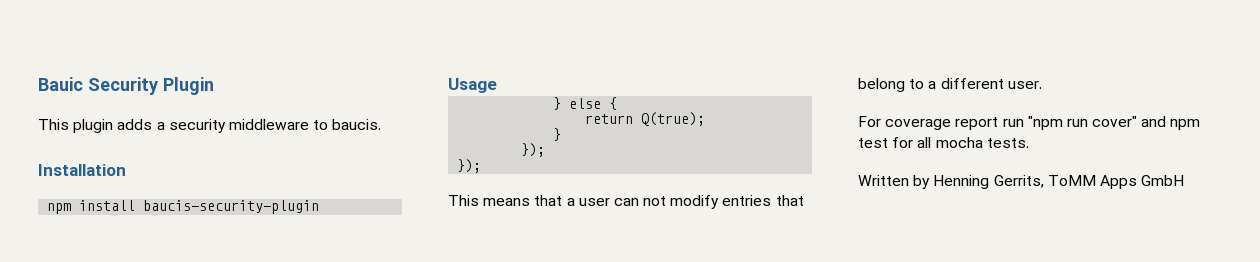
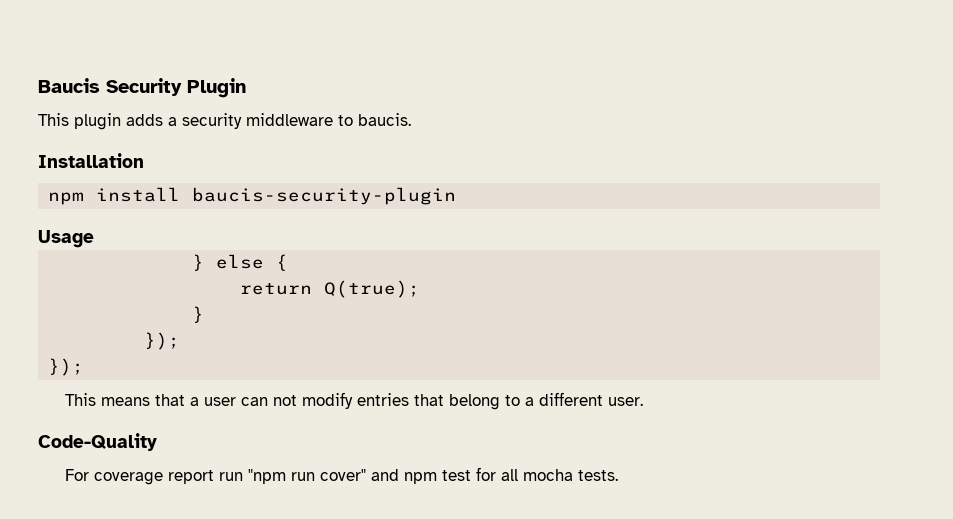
- Bauic Security Plugin
+ Baucis Security Plugin
+ Code-Quality
- Written by Henning Gerrits, ToMM Apps GmbH

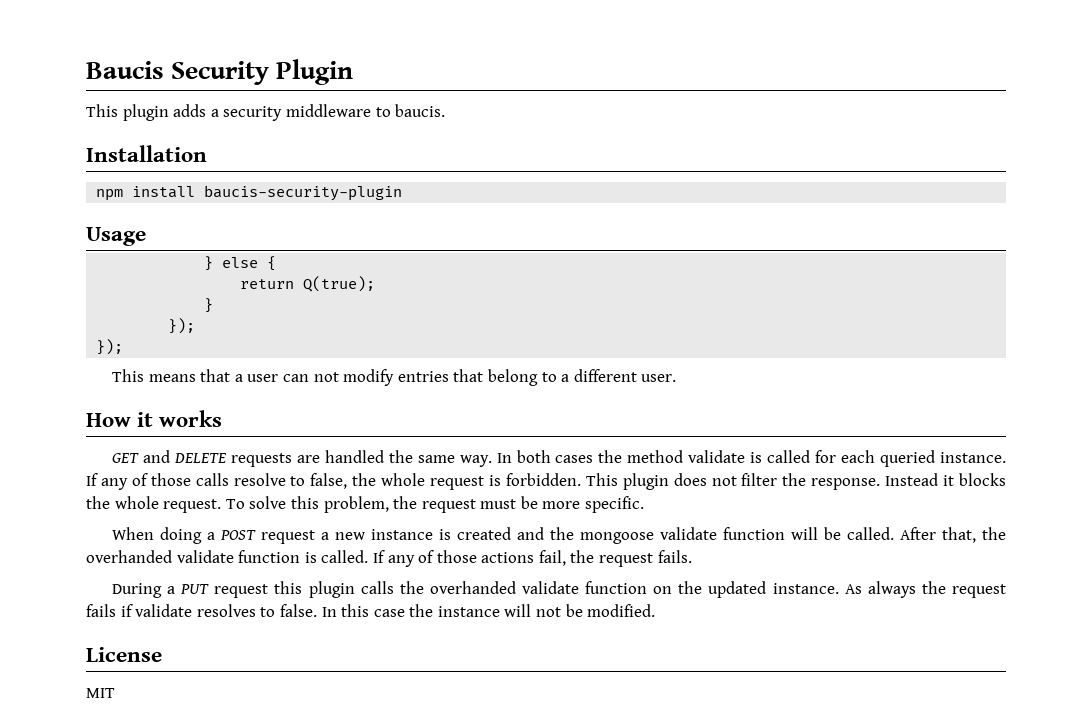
- Code-Quality
- For coverage report run "npm run cover" and npm test for all mocha tests.
+ How it works
+ GET and DELETE requests are handled the same way. In both cases the method validate is called for each queried instance. If any of those calls resolve to false, the whole request is forbidden. This plugin does not filter the response. Instead it blocks the whole request. To solve this problem, the request must be more specific.
+ When doing a POST request a new instance is created and the mongoose validate function will be called. After that, the overhanded validate function is called. If any of those actions fail, the request fails.
+ During a PUT request this plugin calls the overhanded validate function on the updated instance. As always the request fails if validate resolves to false. In this case the instance will not be modified.
+ License
+ MIT

